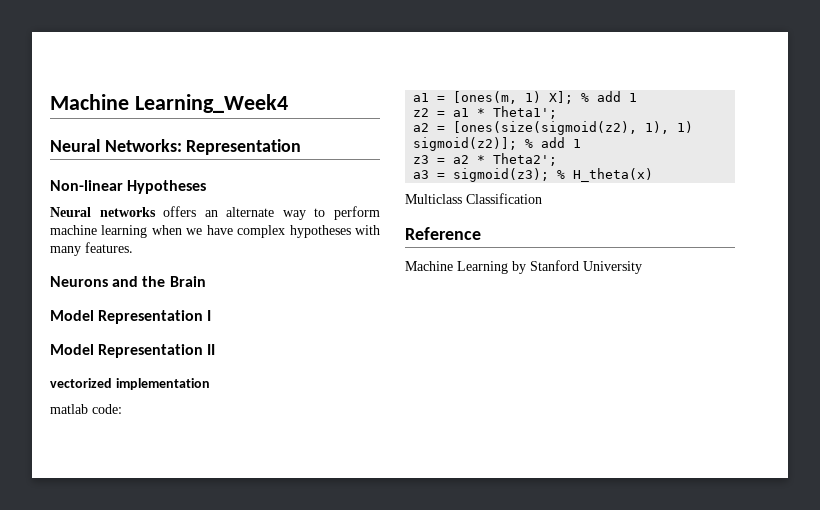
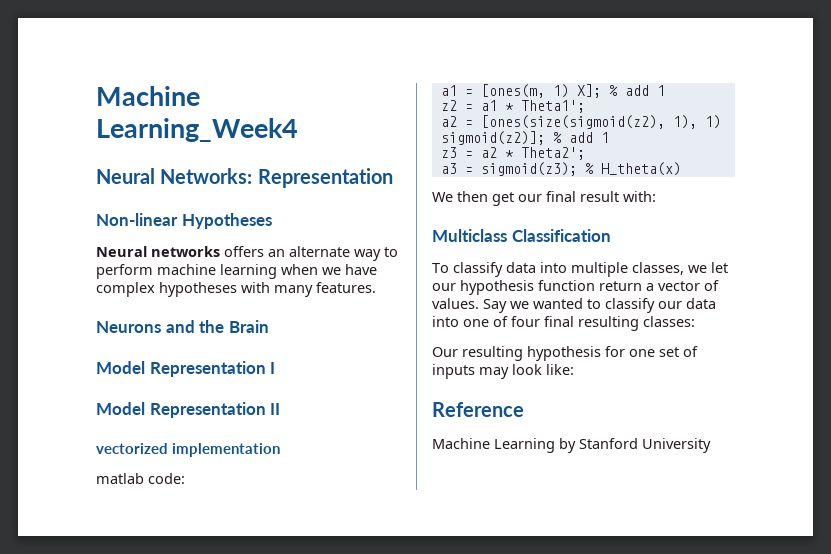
+ We then get our final result with:
  Multiclass Classification
+ To classify data into multiple classes, we let our hypothesis function return a vector of values. Say we wanted to classify our data into one of four final resulting classes:
+ Our resulting hypothesis for one set of inputs may look like:

